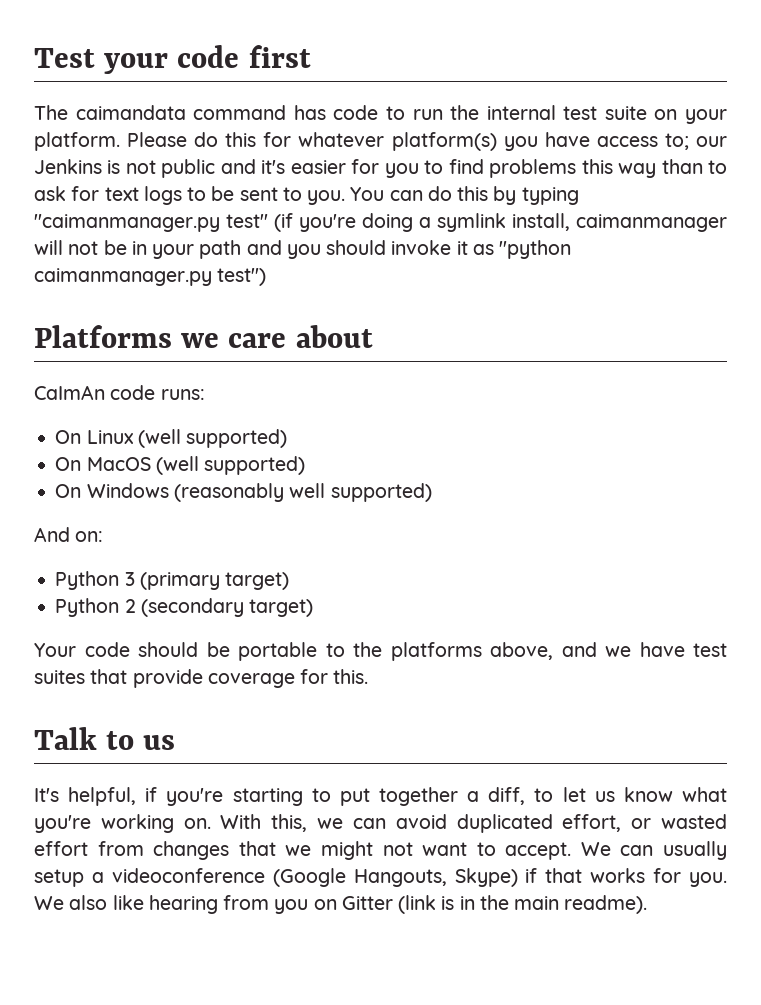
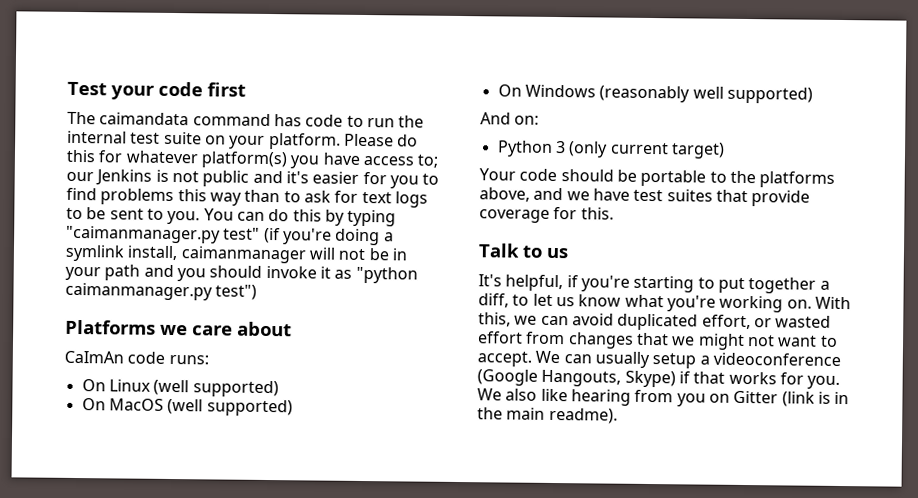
- Python 3 (primary target)
- Python 2 (secondary target)
+ Python 3 (only current target)

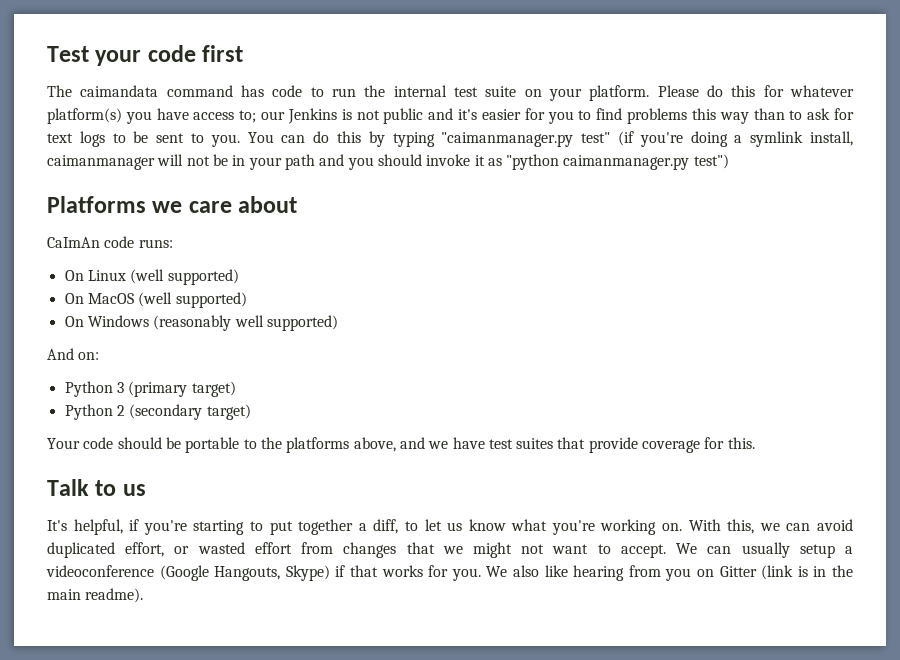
- Python 3 (only current target)
+ Python 3 (primary target)
+ Python 2 (secondary target)

